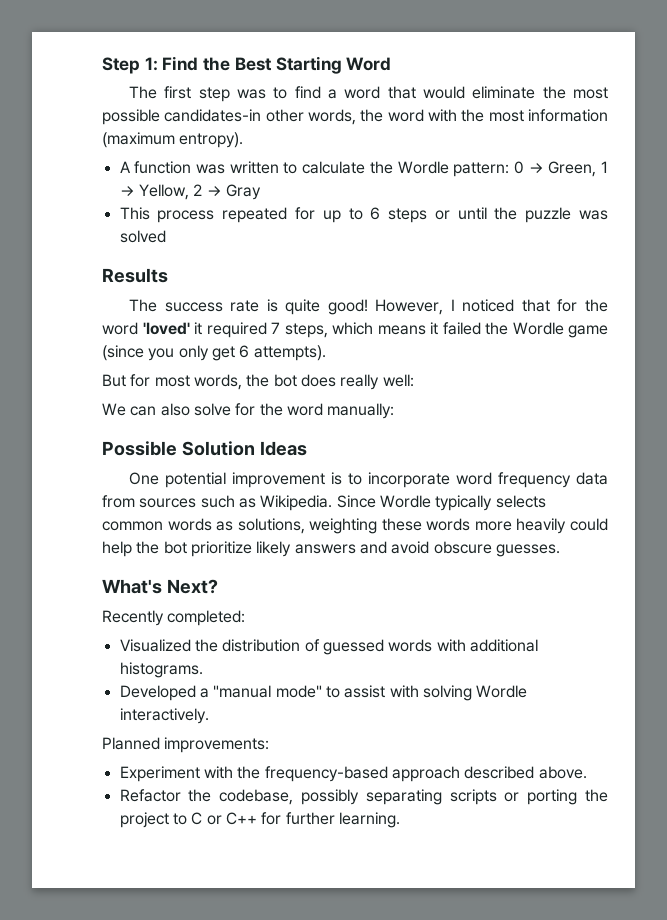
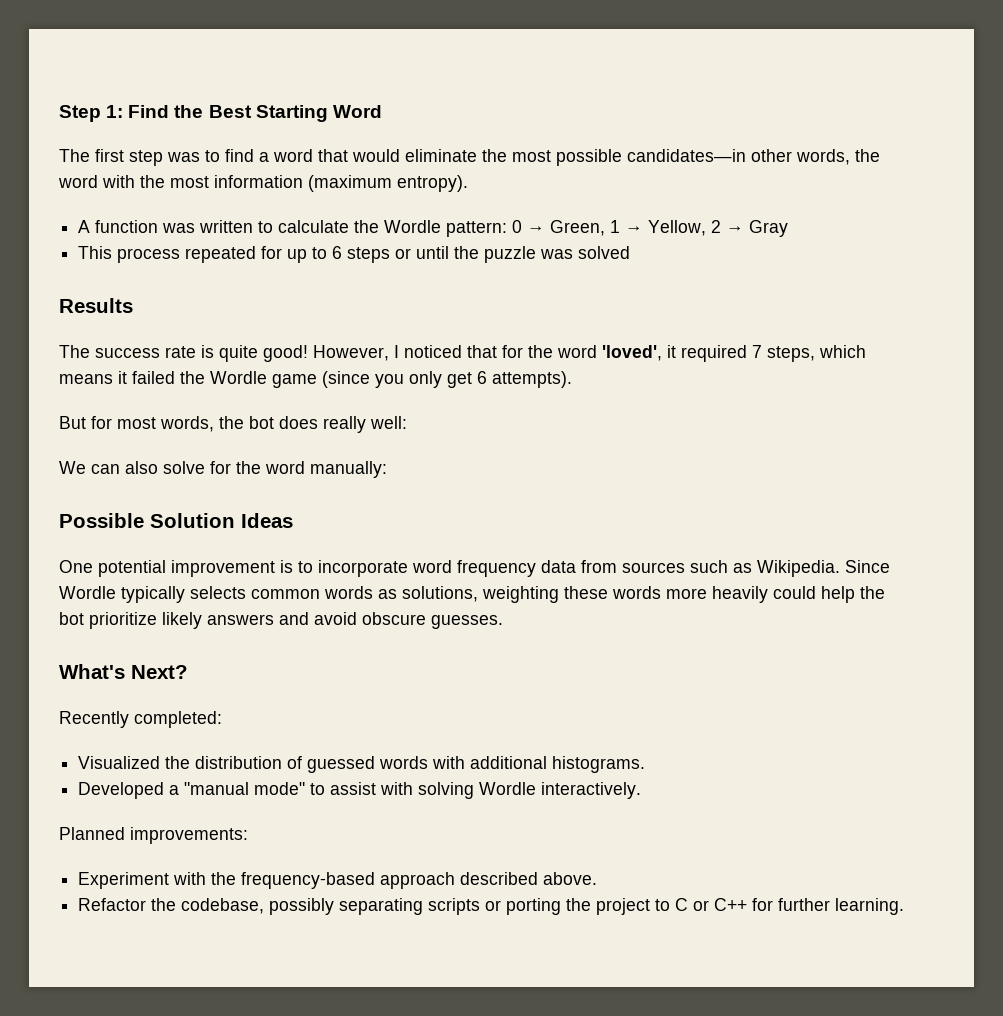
- The first step was to find a word that would eliminate the most possible candidates-in other words, the word with the most information (maximum entropy).
+ The first step was to find a word that would eliminate the most possible candidates—in other words, the word with the most information (maximum entropy).
- However, I noticed that for the word 'loved' it required 7 steps, which means it failed the Wordle game (since you only get 6 attempts).
+ However, I noticed that for the word 'loved', it required 7 steps, which means it failed the Wordle game (since you only get 6 attempts).

